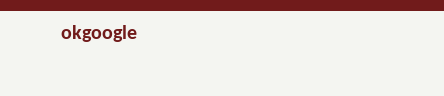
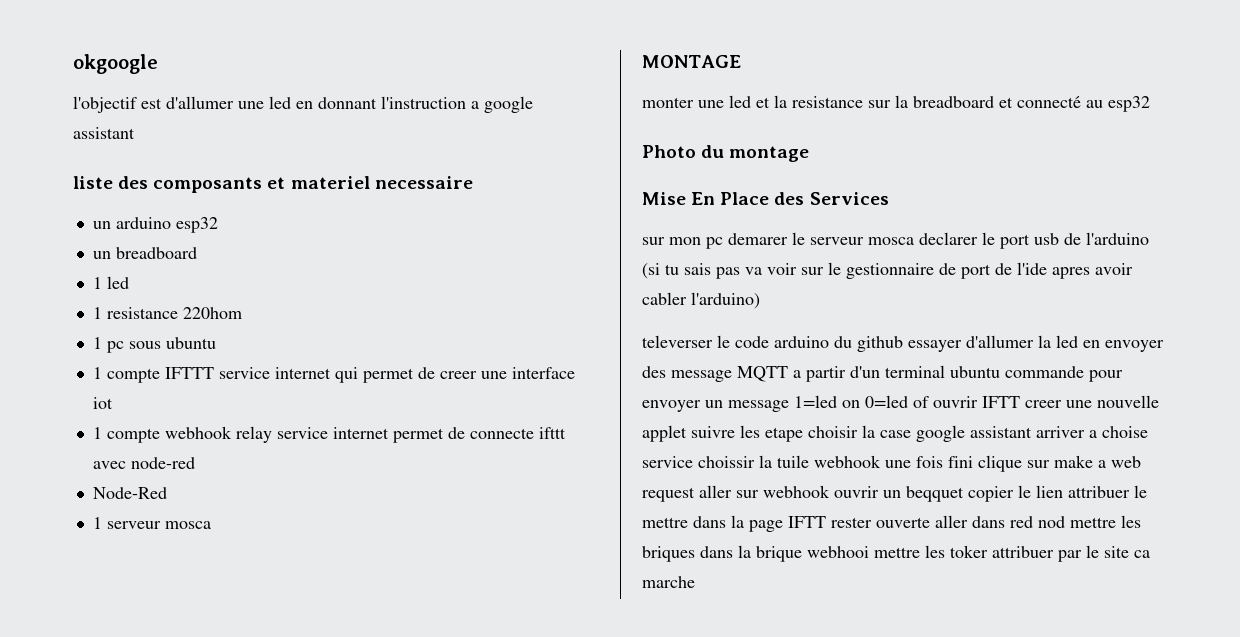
+ l'objectif est d'allumer une led en donnant l'instruction a google assistant
+ liste des composants et materiel necessaire
+ un arduino esp32
+ un breadboard
+ 1 led
+ 1 resistance 220hom
+ 1 pc sous ubuntu
+ 1 compte IFTTT service internet qui permet de creer une interface iot
+ 1 compte webhook relay service internet permet de connecte ifttt avec node-red
+ Node-Red
+ 1 serveur mosca
+ MONTAGE
+ monter une led et la resistance sur la breadboard et connecté au esp32
+ Photo du montage
+ Mise En Place des Services
+ sur mon pc demarer le serveur mosca declarer le port usb de l'arduino (si tu sais pas va voir sur le gestionnaire de port de l'ide apres avoir cabler l'arduino)
+ televerser le code arduino du github essayer d'allumer la led en envoyer des message MQTT a partir d'un terminal ubuntu commande pour envoyer un message 1=led on 0=led of ouvrir IFTT creer une nouvelle applet suivre les etape choisir la case google assistant arriver a choise service choissir la tuile webhook une fois fini clique sur make a web request aller sur webhook ouvrir un beqquet copier le lien attribuer le mettre dans la page IFTT rester ouverte aller dans red nod mettre les briques dans la brique webhooi mettre les toker attribuer par le site ca marche

